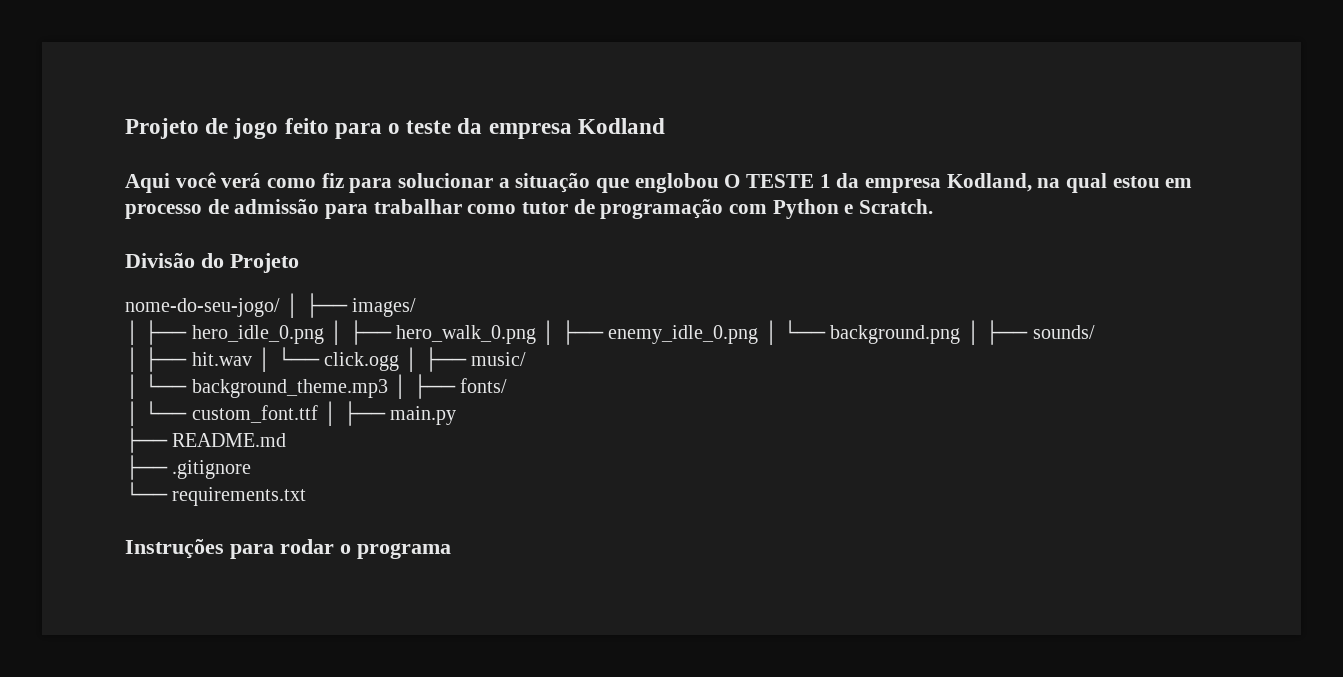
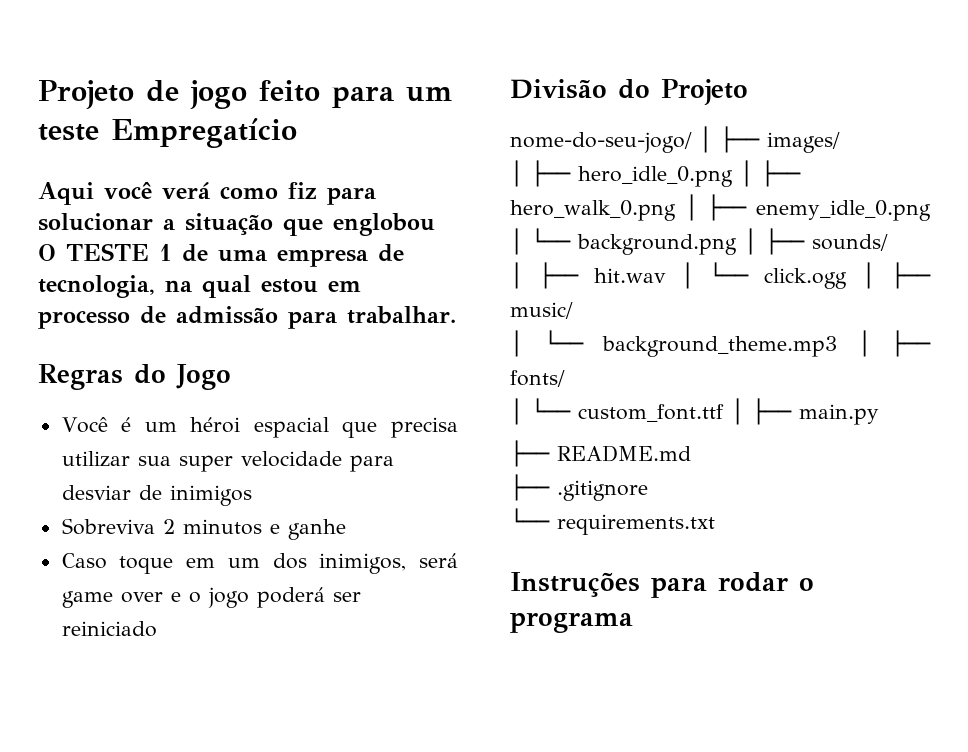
- Projeto de jogo feito para o teste da empresa Kodland
+ Projeto de jogo feito para um teste Empregatício
- Aqui você verá como fiz para solucionar a situação que englobou O TESTE 1 da empresa Kodland, na qual estou em processo de admissão para trabalhar como tutor de programação com Python e Scratch.
+ Aqui você verá como fiz para solucionar a situação que englobou O TESTE 1 de uma empresa de tecnologia, na qual estou em processo de admissão para trabalhar.
+ Regras do Jogo
+ Você é um héroi espacial que precisa utilizar sua super velocidade para desviar de inimigos
+ Sobreviva 2 minutos e ganhe
+ Caso toque em um dos inimigos, será game over e o jogo poderá ser reiniciado

